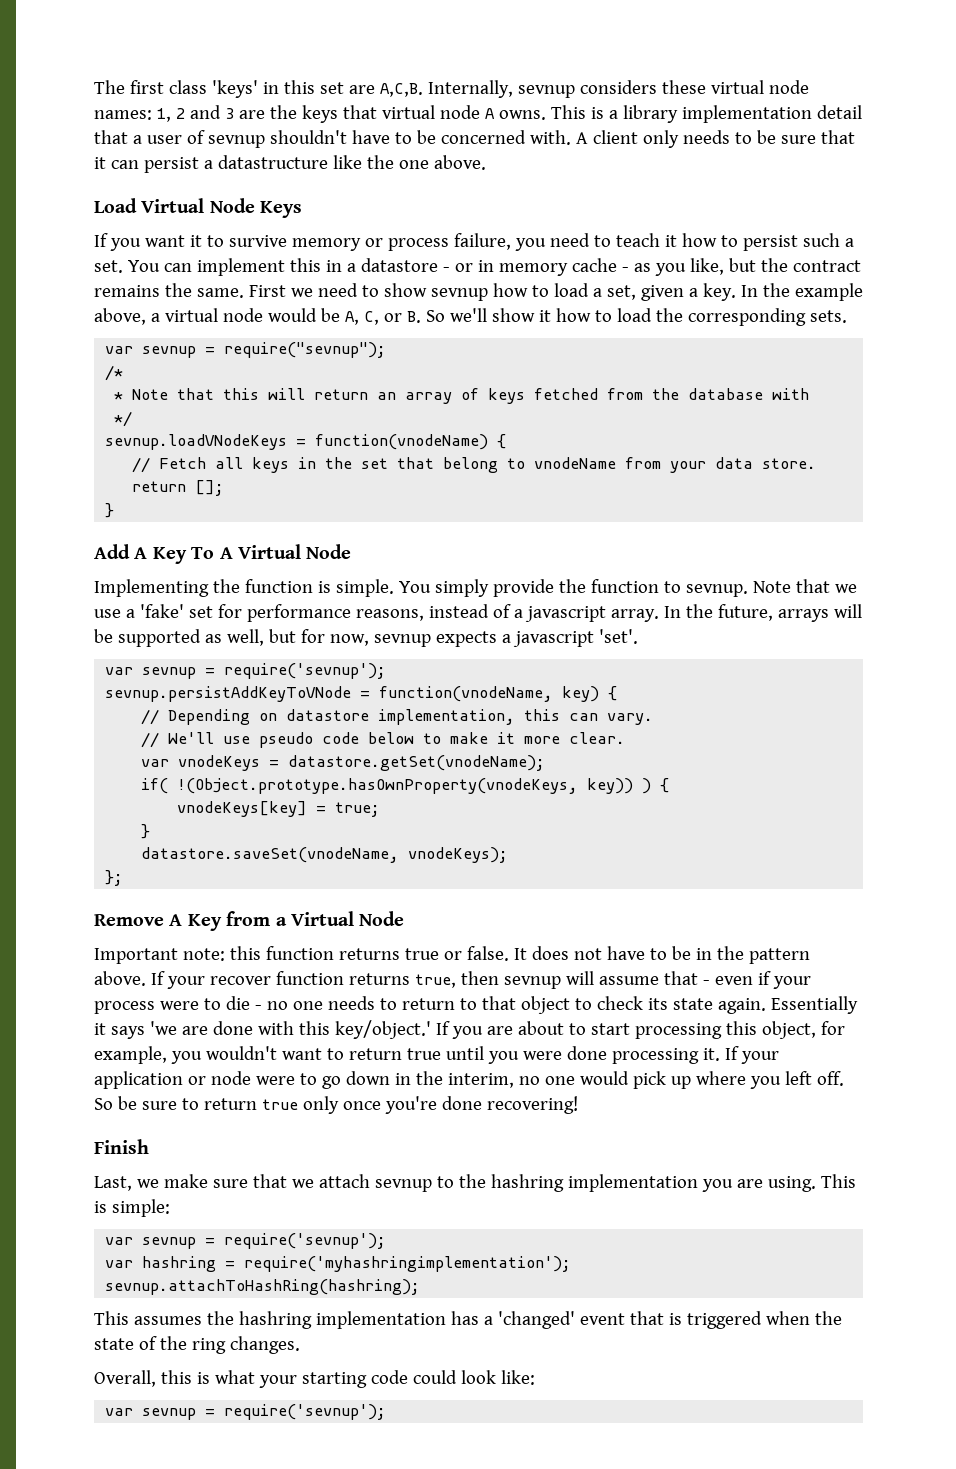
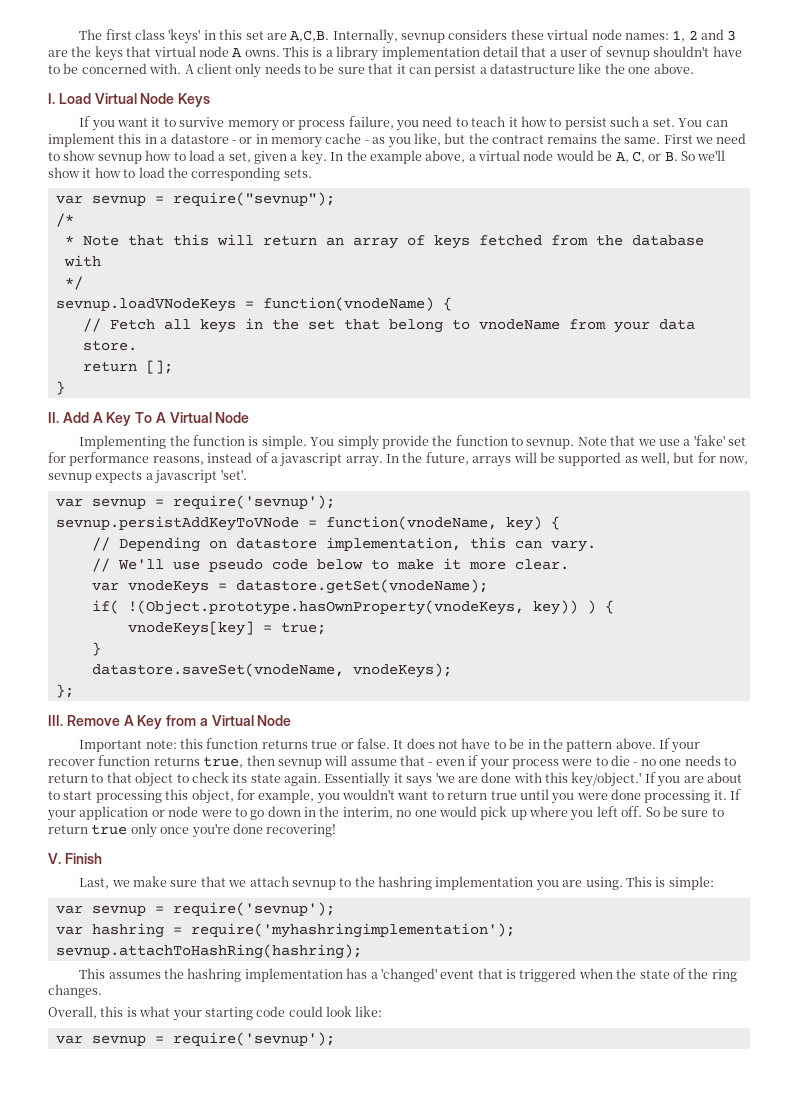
- Load Virtual Node Keys
+ I. Load Virtual Node Keys
- Add A Key To A Virtual Node
+ II. Add A Key To A Virtual Node
- Remove A Key from a Virtual Node
+ III. Remove A Key from a Virtual Node
- Finish
+ V. Finish

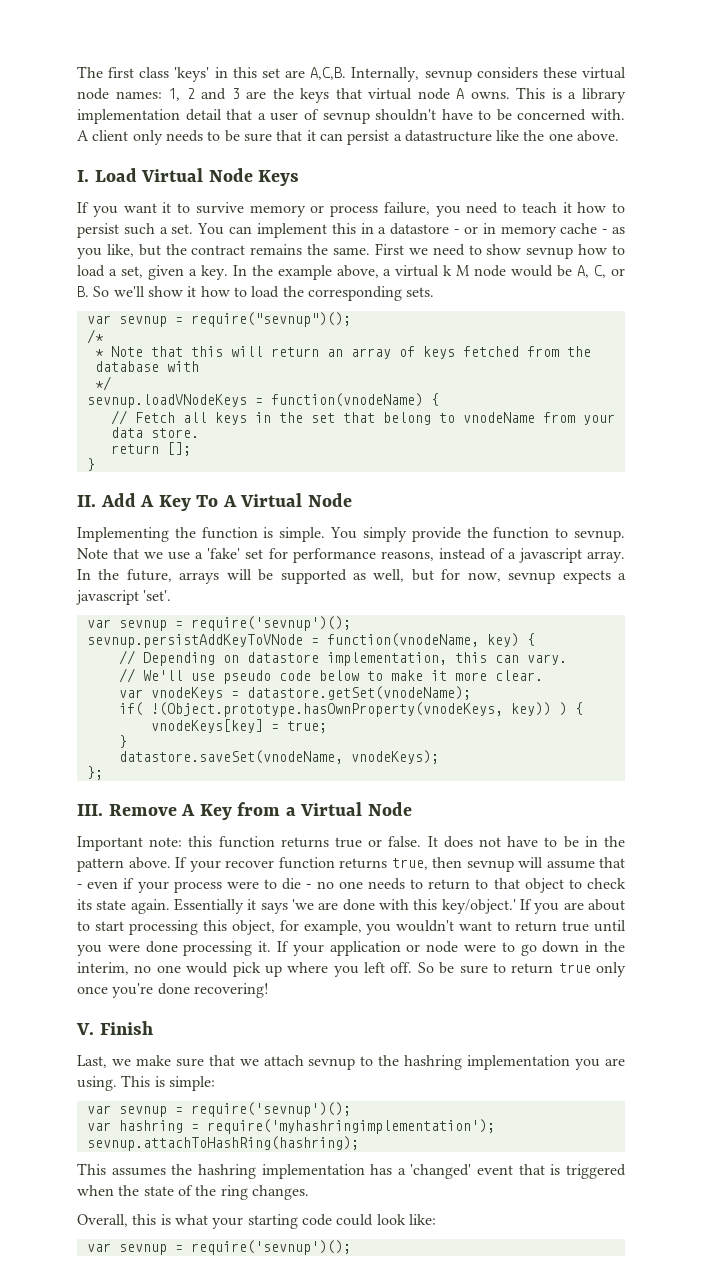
- In the example above, a virtual node would be A, C, or B. So we'll show it how to load the corresponding sets.
+ In the example above, a virtual k M node would be A, C, or B. So we'll show it how to load the corresponding sets.
- var sevnup = require("sevnup");
+ var sevnup = require("sevnup")();
  In the future, arrays will be supported as well, but for now, sevnup expects a javascript 'set'.
- var sevnup = require('sevnup');
+ var sevnup = require('sevnup')();
  This is simple:
- var sevnup = require('sevnup');
+ var sevnup = require('sevnup')();
  Overall, this is what your starting code could look like:
- var sevnup = require('sevnup');
+ var sevnup = require('sevnup')();

